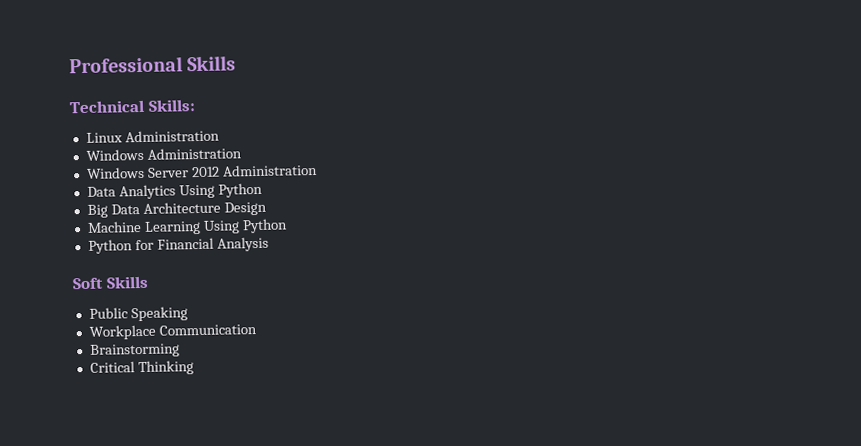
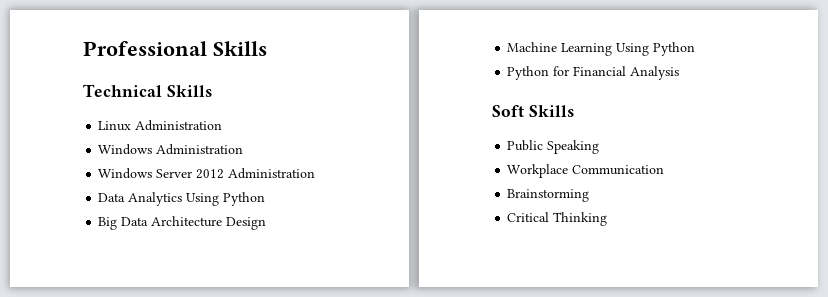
- Technical Skills:
+ Technical Skills

